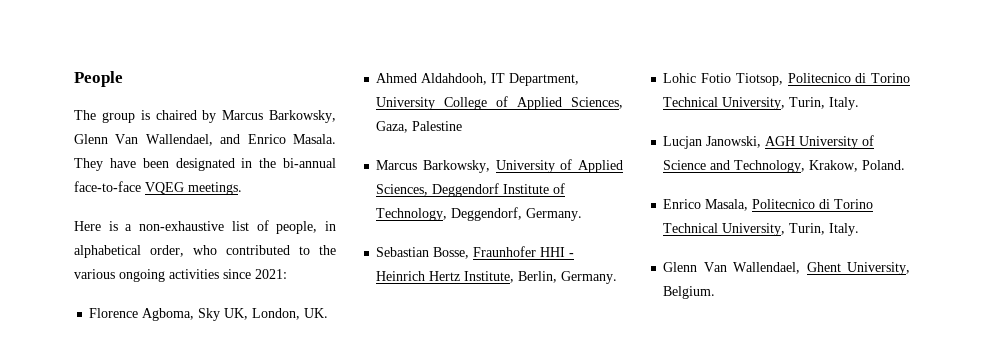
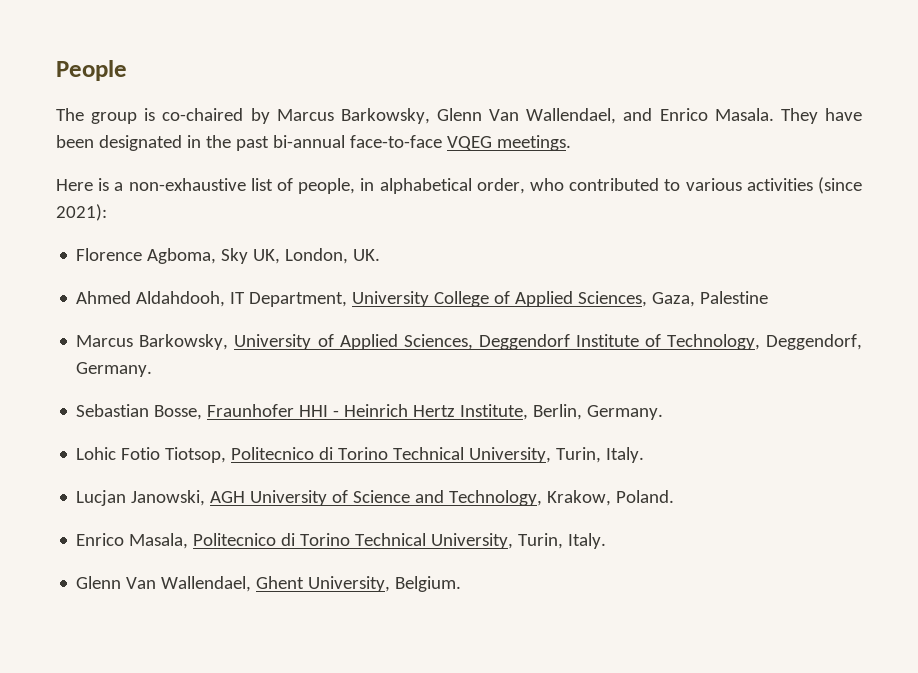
- The group is chaired by Marcus Barkowsky, Glenn Van Wallendael, and Enrico Masala.
+ The group is co-chaired by Marcus Barkowsky, Glenn Van Wallendael, and Enrico Masala.
- They have been designated in the bi-annual face-to-face VQEG meetings.
+ They have been designated in the past bi-annual face-to-face VQEG meetings.
- Here is a non-exhaustive list of people, in alphabetical order, who contributed to the various ongoing activities since 2021:
+ Here is a non-exhaustive list of people, in alphabetical order, who contributed to various activities (since 2021):

